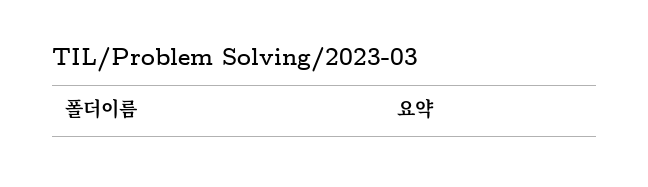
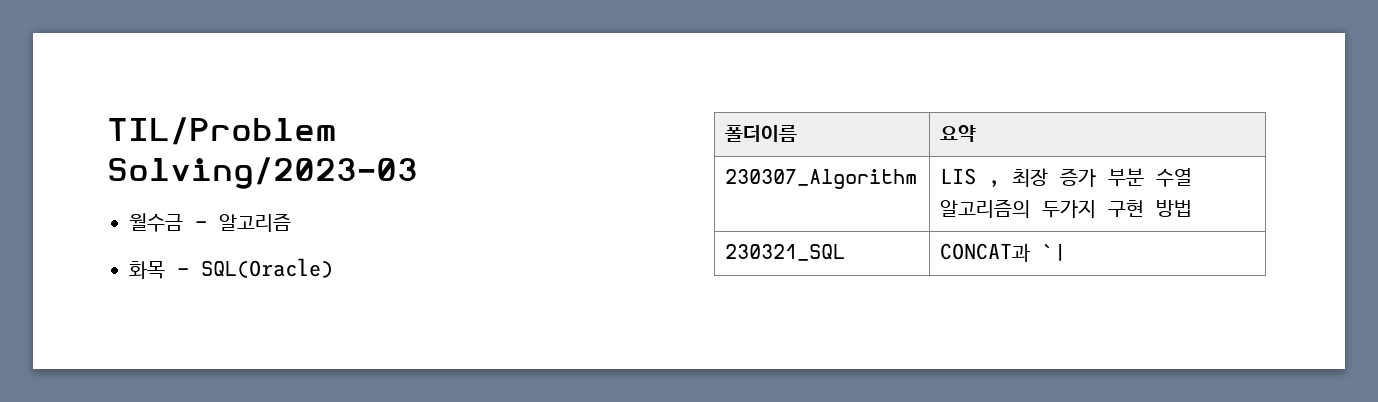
+ 월수금 - 알고리즘
+ 화목 - SQL(Oracle)
  폴더이름 | 요약
+ 230307_Algorithm | LIS , 최장 증가 부분 수열 알고리즘의 두가지 구현 방법
+ 230321_SQL | CONCAT과 `|

